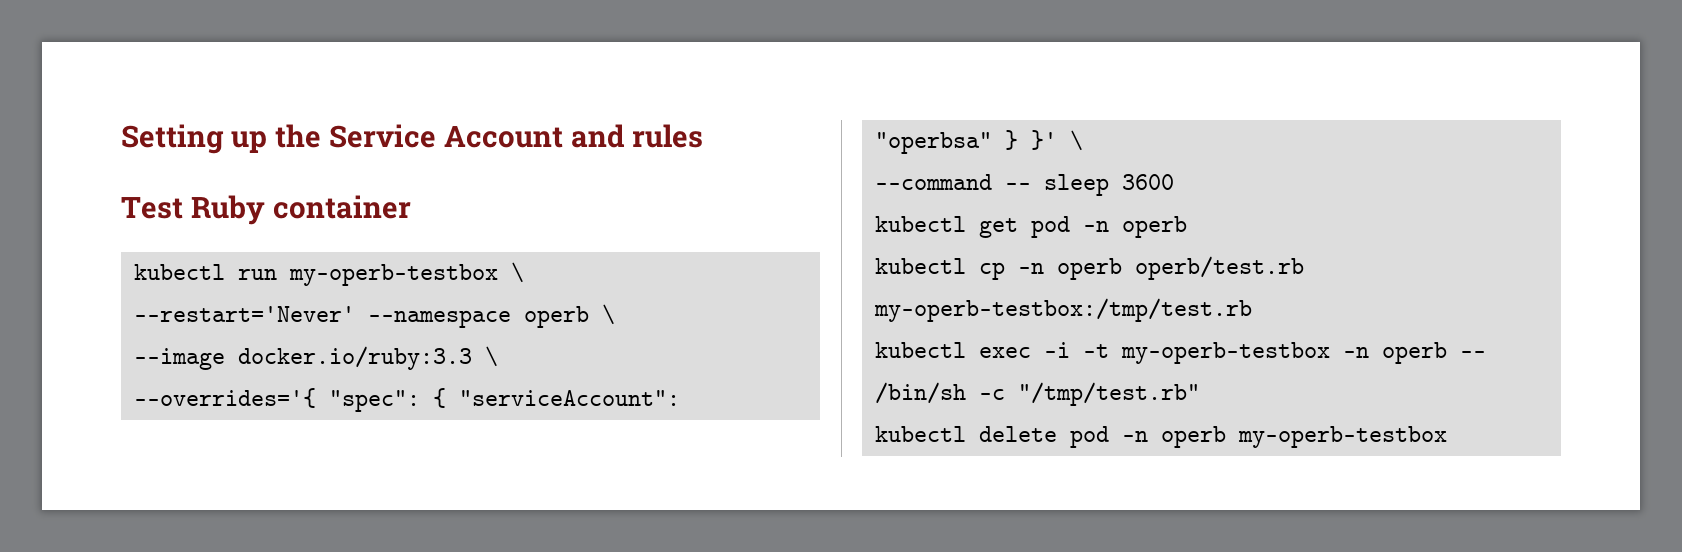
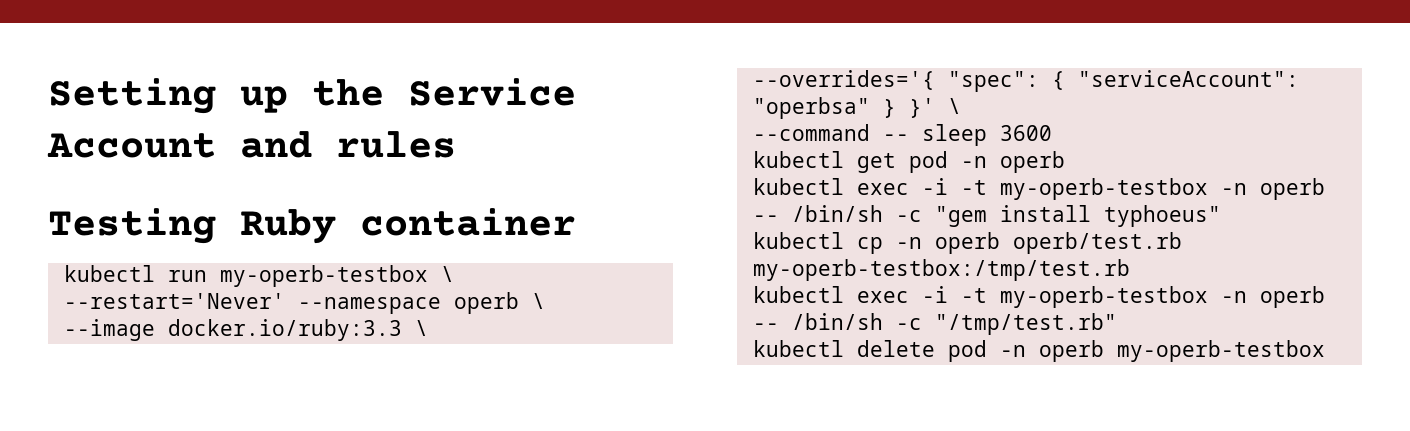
- Test Ruby container
+ Testing Ruby container
+ kubectl exec -i -t my-operb-testbox -n operb -- /bin/sh -c "gem install typhoeus"

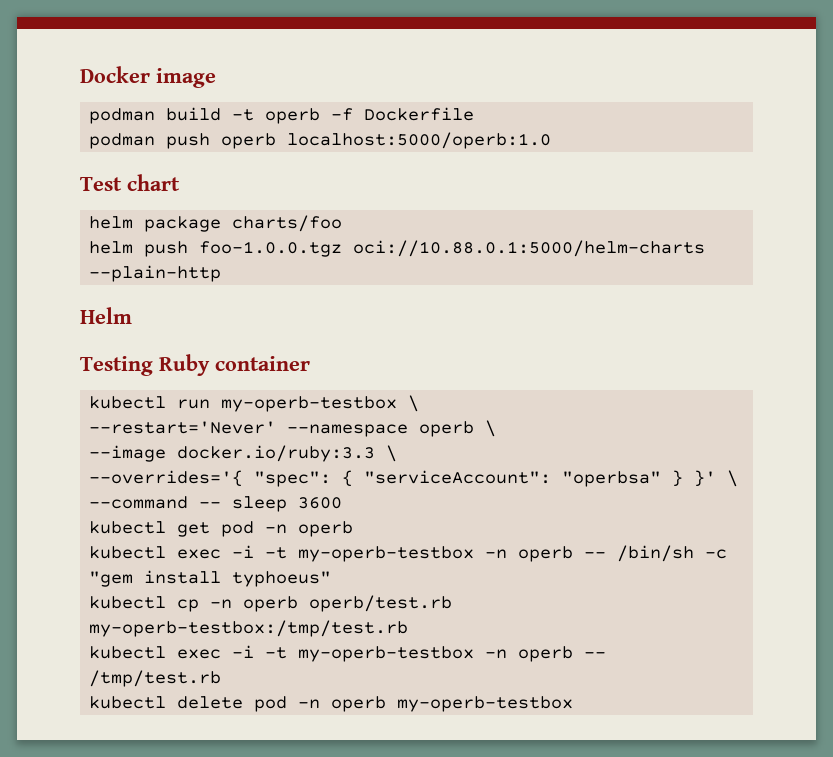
- Setting up the Service Account and rules
+ Docker image
+ podman build -t operb -f Dockerfile
+ podman push operb localhost:5000/operb:1.0
+ Test chart
+ helm package charts/foo
+ helm push foo-1.0.0.tgz oci://10.88.0.1:5000/helm-charts --plain-http
+ Helm
- kubectl exec -i -t my-operb-testbox -n operb -- /bin/sh -c "/tmp/test.rb"
+ kubectl exec -i -t my-operb-testbox -n operb -- /tmp/test.rb

